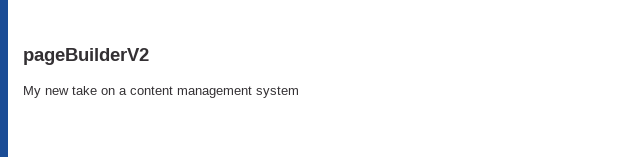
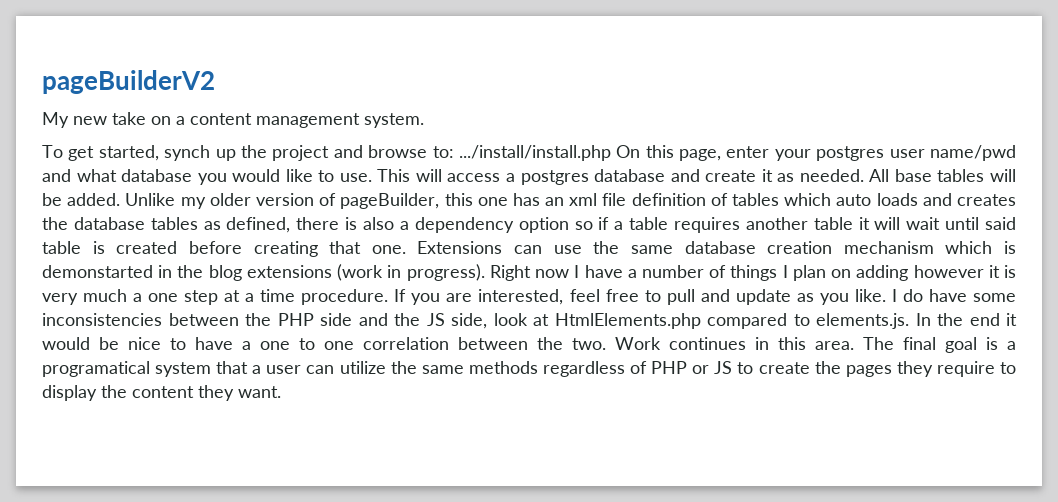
- My new take on a content management system
+ My new take on a content management system.
+ To get started, synch up the project and browse to: .../install/install.php On this page, enter your postgres user name/pwd and what database you would like to use. This will access a postgres database and create it as needed. All base tables will be added. Unlike my older version of pageBuilder, this one has an xml file definition of tables which auto loads and creates the database tables as defined, there is also a dependency option so if a table requires another table it will wait until said table is created before creating that one. Extensions can use the same database creation mechanism which is demonstarted in the blog extensions (work in progress). Right now I have a number of things I plan on adding however it is very much a one step at a time procedure. If you are interested, feel free to pull and update as you like. I do have some inconsistencies between the PHP side and the JS side, look at HtmlElements.php compared to elements.js. In the end it would be nice to have a one to one correlation between the two. Work continues in this area. The final goal is a programatical system that a user can utilize the same methods regardless of PHP or JS to create the pages they require to display the content they want.

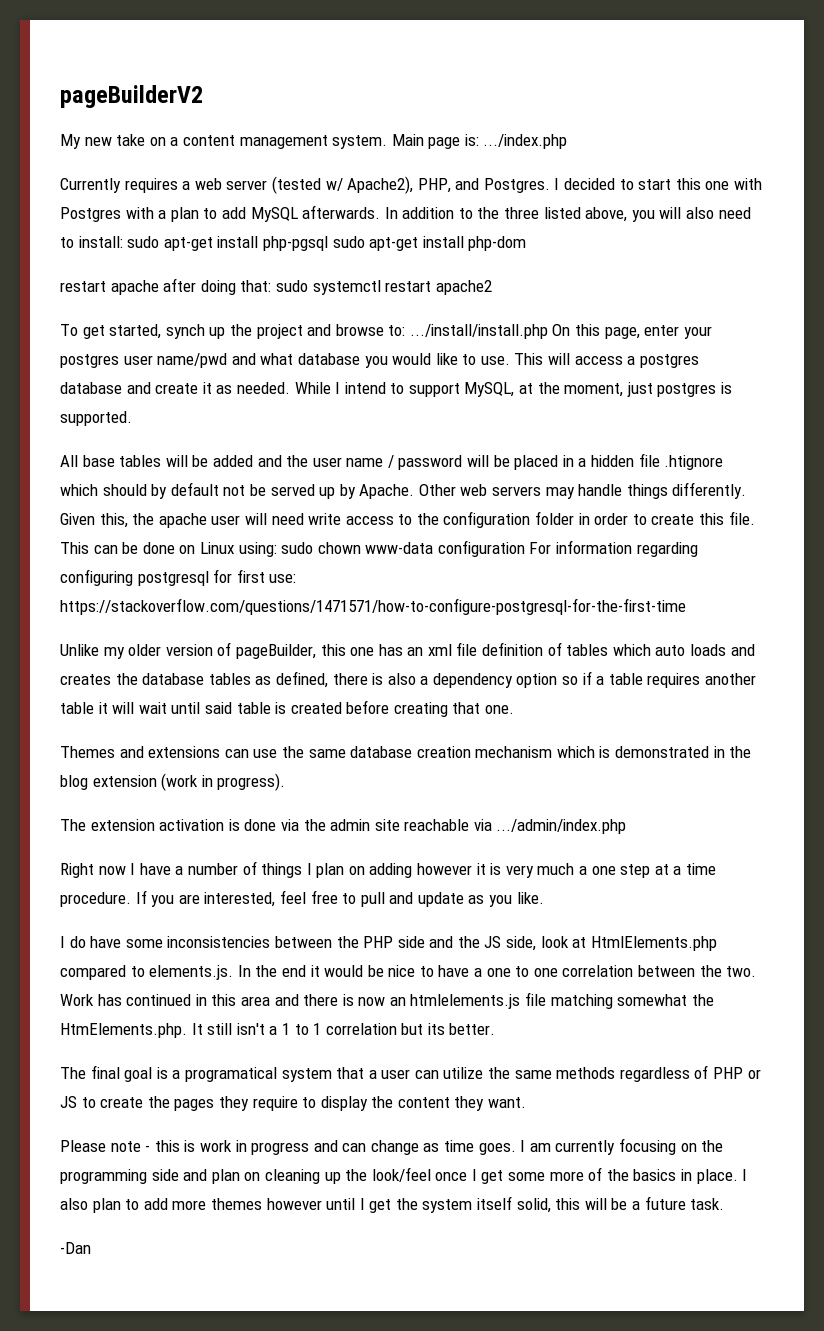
+ Main page is: .../index.php
+ Currently requires a web server (tested w/ Apache2), PHP, and Postgres. I decided to start this one with Postgres with a plan to add MySQL afterwards. In addition to the three listed above, you will also need to install: sudo apt-get install php-pgsql sudo apt-get install php-dom
+ restart apache after doing that: sudo systemctl restart apache2
- This will access a postgres database and create it as needed. All base tables will be added. Unlike my older version of pageBuilder, this one has an xml file definition of tables which auto loads and creates the database tables as defined, there is also a dependency option so if a table requires another table it will wait until said table is created before creating that one. Extensions can use the same database creation mechanism which is demonstarted in the blog extensions (work in progress). Right now I have a number of things I plan on adding however it is very much a one step at a time procedure.
+ This will access a postgres database and create it as needed. While I intend to support MySQL, at the moment, just postgres is supported.
+ All base tables will be added and the user name / password will be placed in a hidden file .htignore which should by default not be served up by Apache. Other web servers may handle things differently. Given this, the apache user will need write access to the configuration folder in order to create this file. This can be done on Linux using: sudo chown www-data configuration For information regarding configuring postgresql for first use: https://stackoverflow.com/questions/1471571/how-to-configure-postgresql-for-the-first-time
+ Unlike my older version of pageBuilder, this one has an xml file definition of tables which auto loads and creates the database tables as defined, there is also a dependency option so if a table requires another table it will wait until said table is created before creating that one.
+ Themes and extensions can use the same database creation mechanism which is demonstrated in the blog extension (work in progress).
+ The extension activation is done via the admin site reachable via .../admin/index.php
+ Right now I have a number of things I plan on adding however it is very much a one step at a time procedure.
- If you are interested, feel free to pull and update as you like. I do have some inconsistencies between the PHP side and the JS side, look at HtmlElements.php compared to elements.js. In the end it would be nice to have a one to one correlation between the two.
+ If you are interested, feel free to pull and update as you like.
+ I do have some inconsistencies between the PHP side and the JS side, look at HtmlElements.php compared to elements.js. In the end it would be nice to have a one to one correlation between the two.
- Work continues in this area. The final goal is a programatical system that a user can utilize the same methods regardless of PHP or JS to create the pages they require to display the content they want.
+ Work has continued in this area and there is now an htmlelements.js file matching somewhat the HtmElements.php. It still isn't a 1 to 1 correlation but its better.
+ The final goal is a programatical system that a user can utilize the same methods regardless of PHP or JS to create the pages they require to display the content they want.
+ Please note - this is work in progress and can change as time goes. I am currently focusing on the programming side and plan on cleaning up the look/feel once I get some more of the basics in place. I also plan to add more themes however until I get the system itself solid, this will be a future task.
+ -Dan

